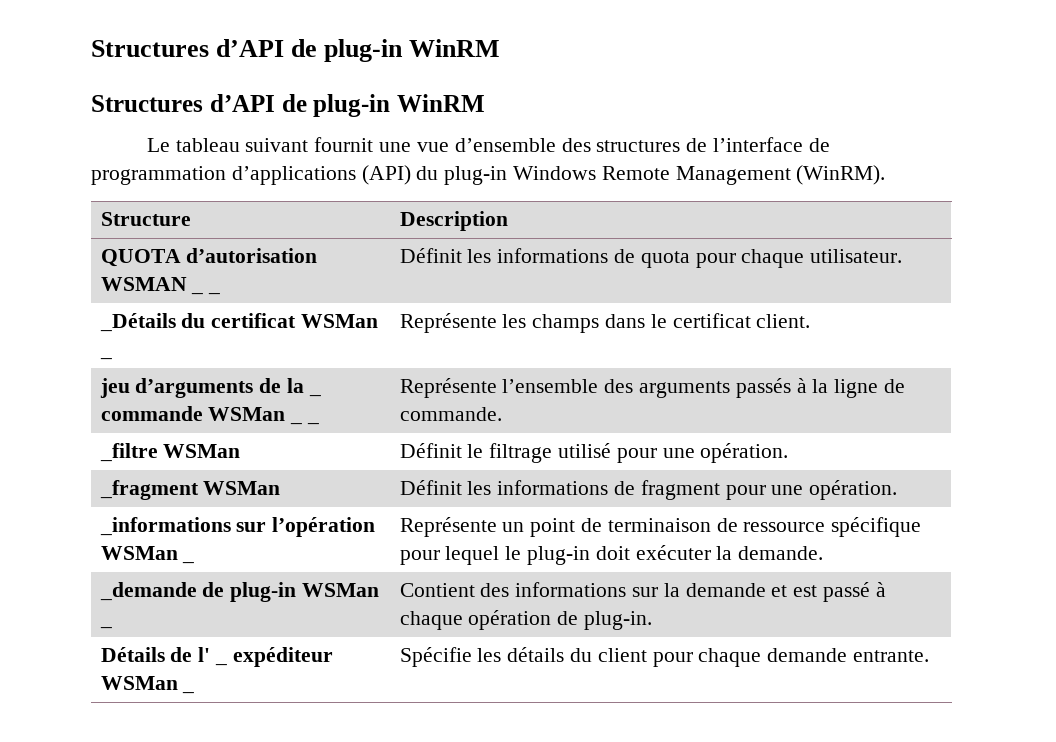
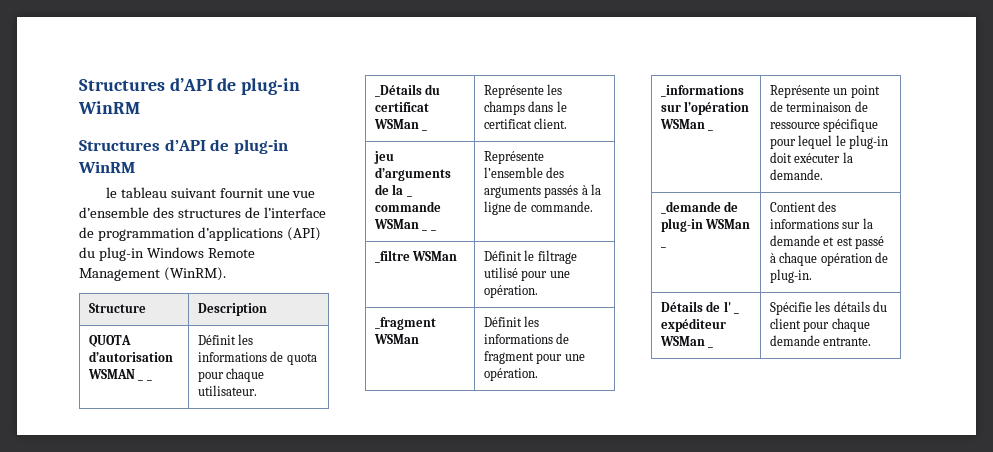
- Le tableau suivant fournit une vue d’ensemble des structures de l’interface de programmation d’applications (API) du plug-in Windows Remote Management (WinRM).
+ le tableau suivant fournit une vue d’ensemble des structures de l’interface de programmation d’applications (API) du plug-in Windows Remote Management (WinRM).

